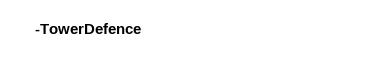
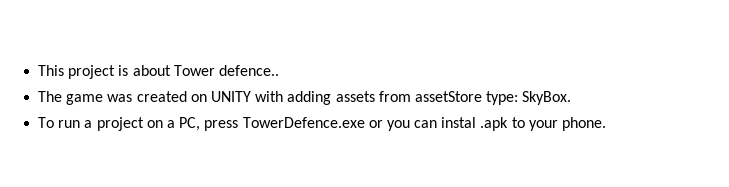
- -TowerDefence
+ This project is about Tower defence..
+ The game was created on UNITY with adding assets from assetStore type: SkyBox.
+ To run a project on a PC, press TowerDefence.exe or you can instal .apk to your phone.

